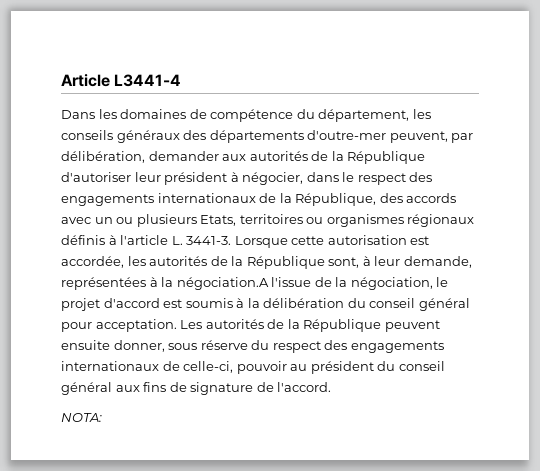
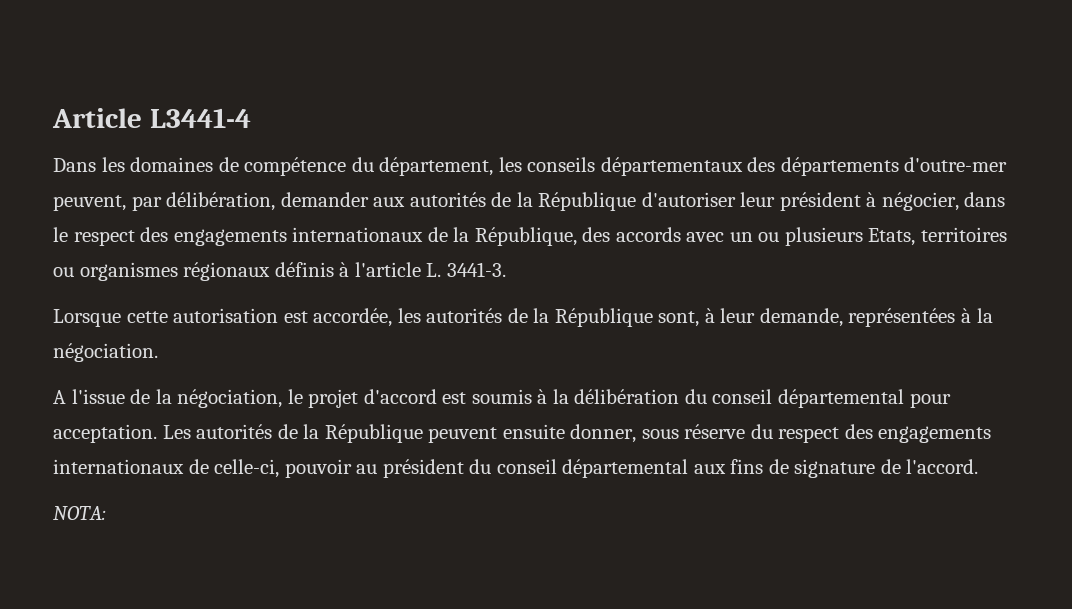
- Dans les domaines de compétence du département, les conseils généraux des départements d'outre-mer peuvent, par délibération, demander aux autorités de la République d'autoriser leur président à négocier, dans le respect des engagements internationaux de la République, des accords avec un ou plusieurs Etats, territoires ou organismes régionaux définis à l'article L. 3441-3. Lorsque cette autorisation est accordée, les autorités de la République sont, à leur demande, représentées à la négociation.A l'issue de la négociation, le projet d'accord est soumis à la délibération du conseil général pour acceptation.
+ Dans les domaines de compétence du département, les conseils départementaux des départements d'outre-mer peuvent, par délibération, demander aux autorités de la République d'autoriser leur président à négocier, dans le respect des engagements internationaux de la République, des accords avec un ou plusieurs Etats, territoires ou organismes régionaux définis à l'article L. 3441-3.
+ Lorsque cette autorisation est accordée, les autorités de la République sont, à leur demande, représentées à la négociation.
+ A l'issue de la négociation, le projet d'accord est soumis à la délibération du conseil départemental pour acceptation.
- Les autorités de la République peuvent ensuite donner, sous réserve du respect des engagements internationaux de celle-ci, pouvoir au président du conseil général aux fins de signature de l'accord.
+ Les autorités de la République peuvent ensuite donner, sous réserve du respect des engagements internationaux de celle-ci, pouvoir au président du conseil départemental aux fins de signature de l'accord.

